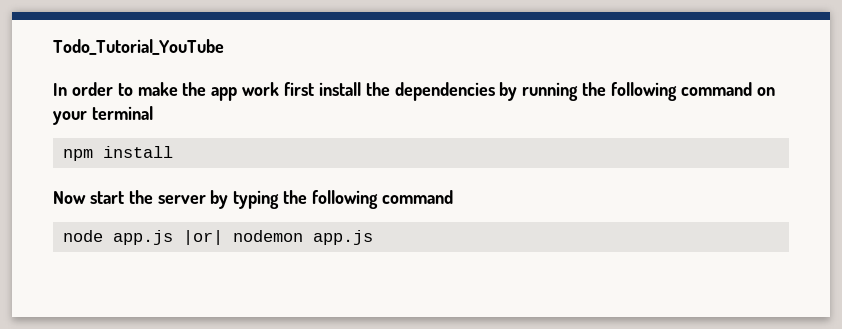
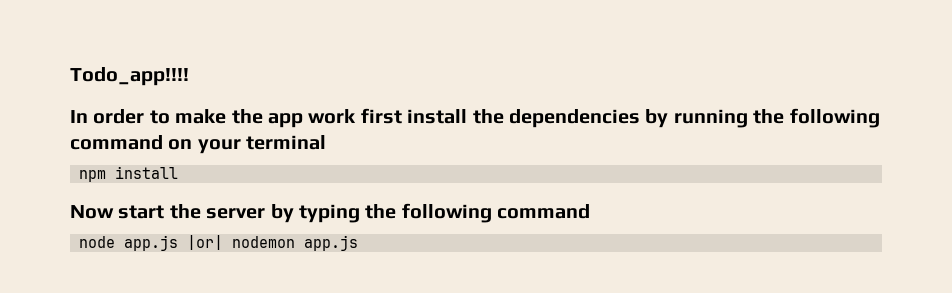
- Todo_Tutorial_YouTube
+ Todo_app!!!!

